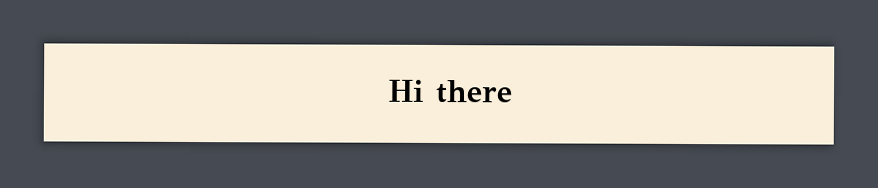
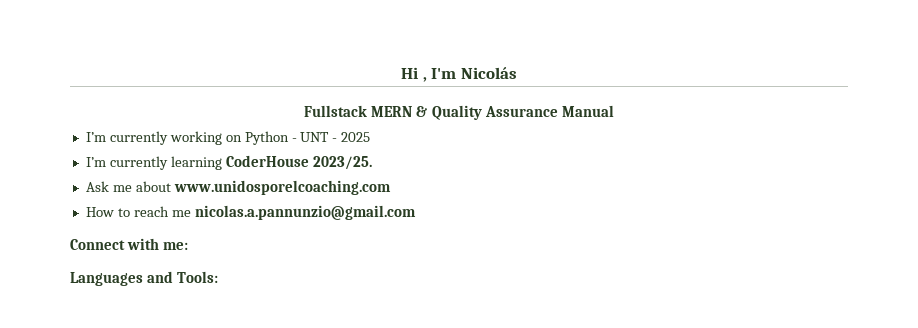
- Hi there
+ Hi , I'm Nicolás
+ Fullstack MERN & Quality Assurance Manual
+ I’m currently working on Python - UNT - 2025
+ I’m currently learning CoderHouse 2023/25.
+ Ask me about www.unidosporelcoaching.com
+ How to reach me nicolas.a.pannunzio@gmail.com
+ Connect with me:
+ Languages and Tools:

